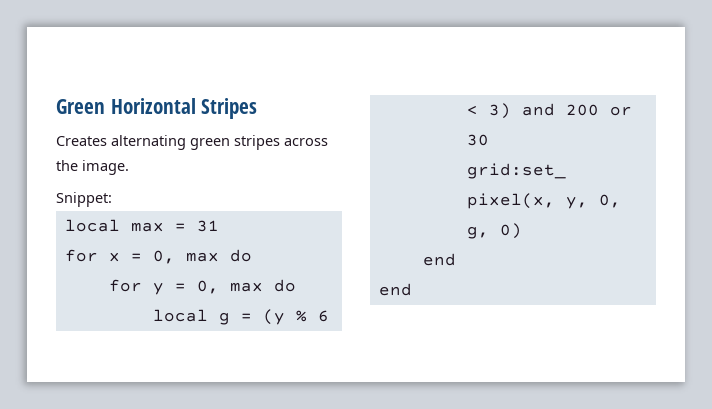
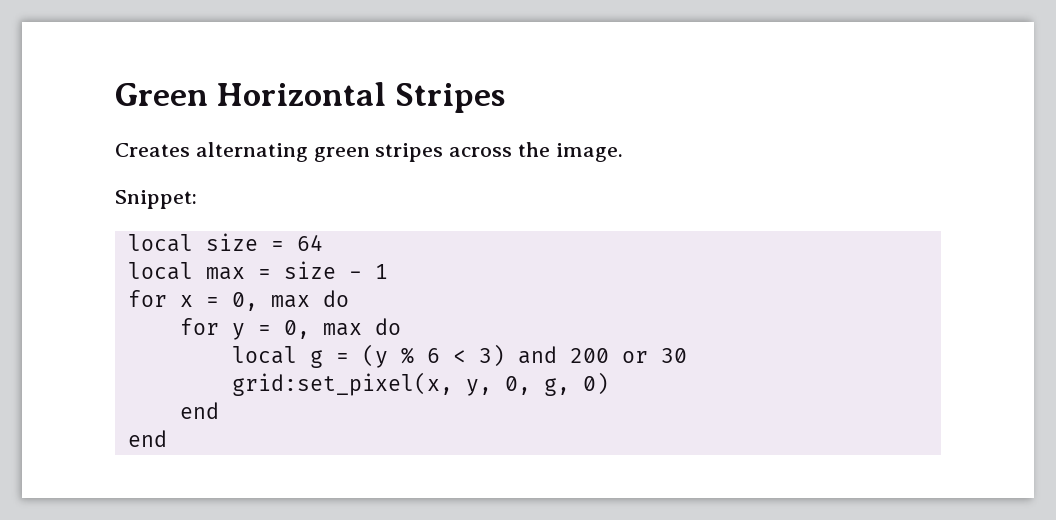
+ local size = 64
- local max = 31
+ local max = size - 1

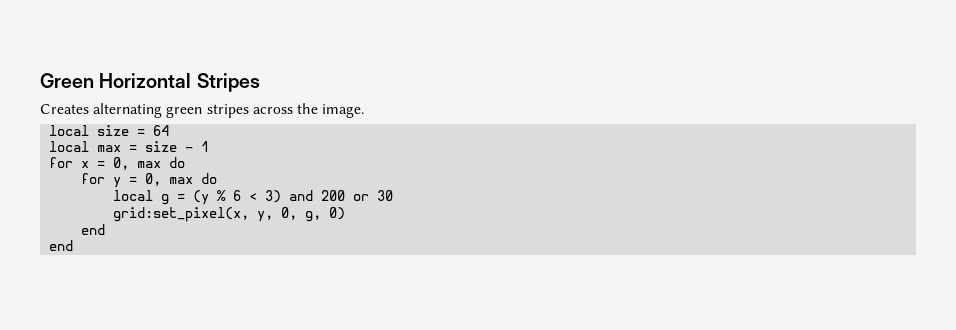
- Snippet:

